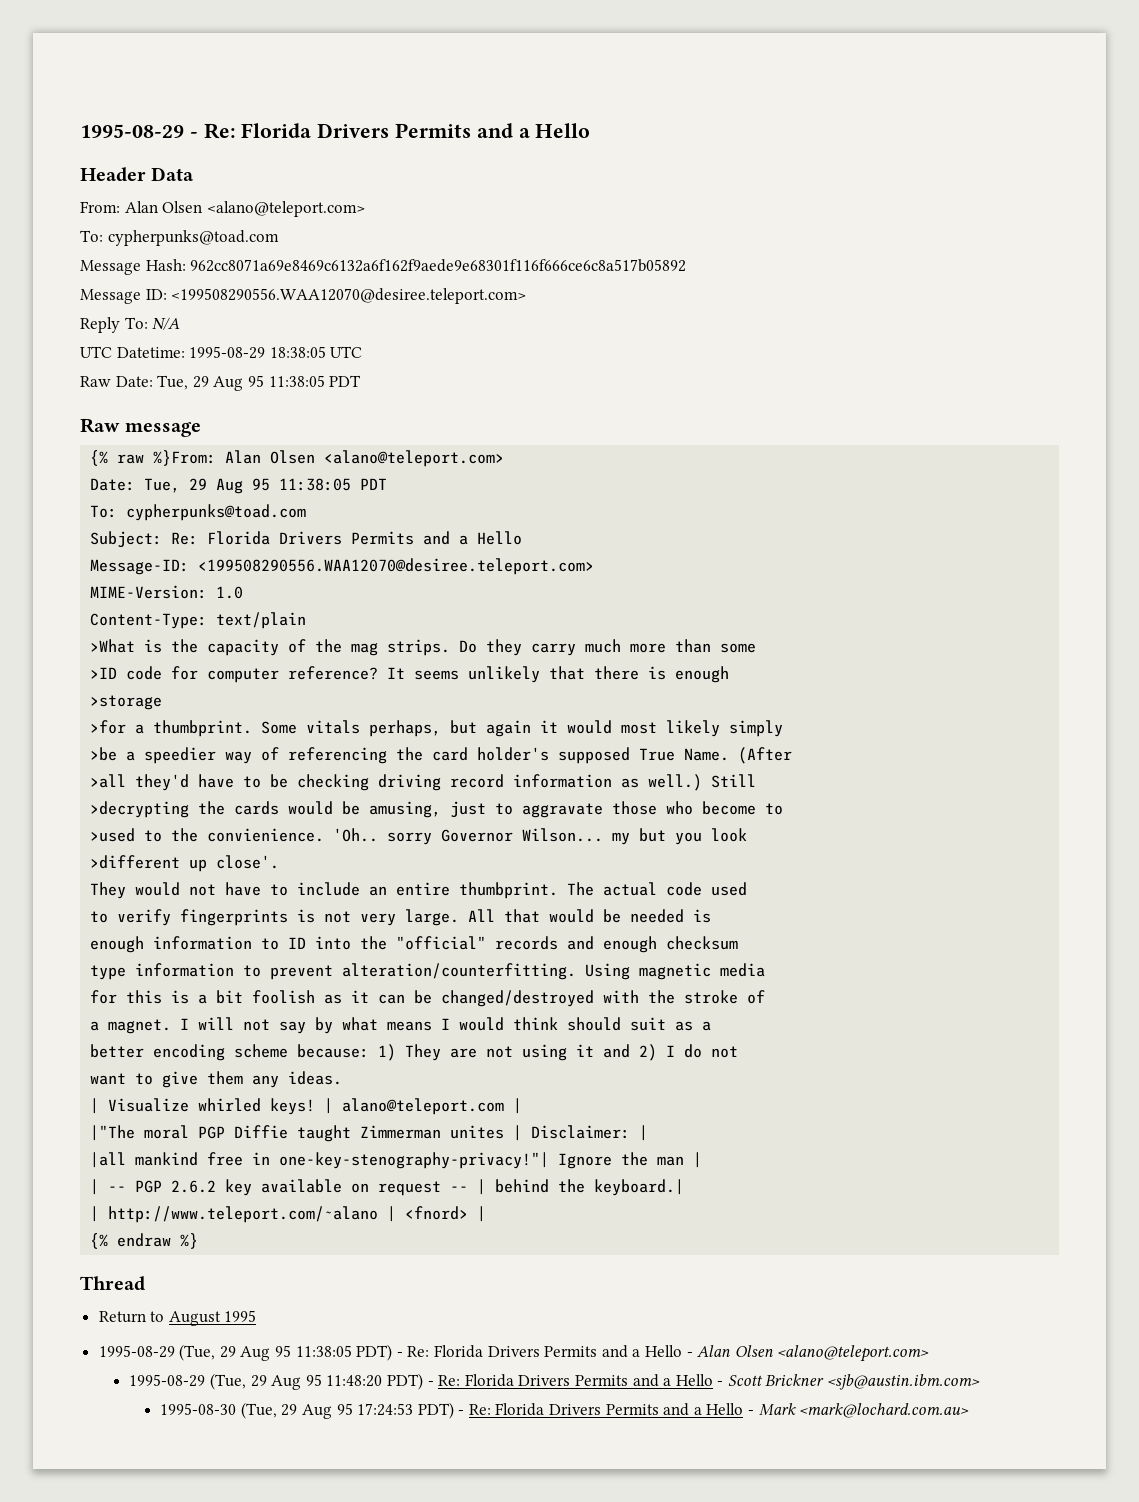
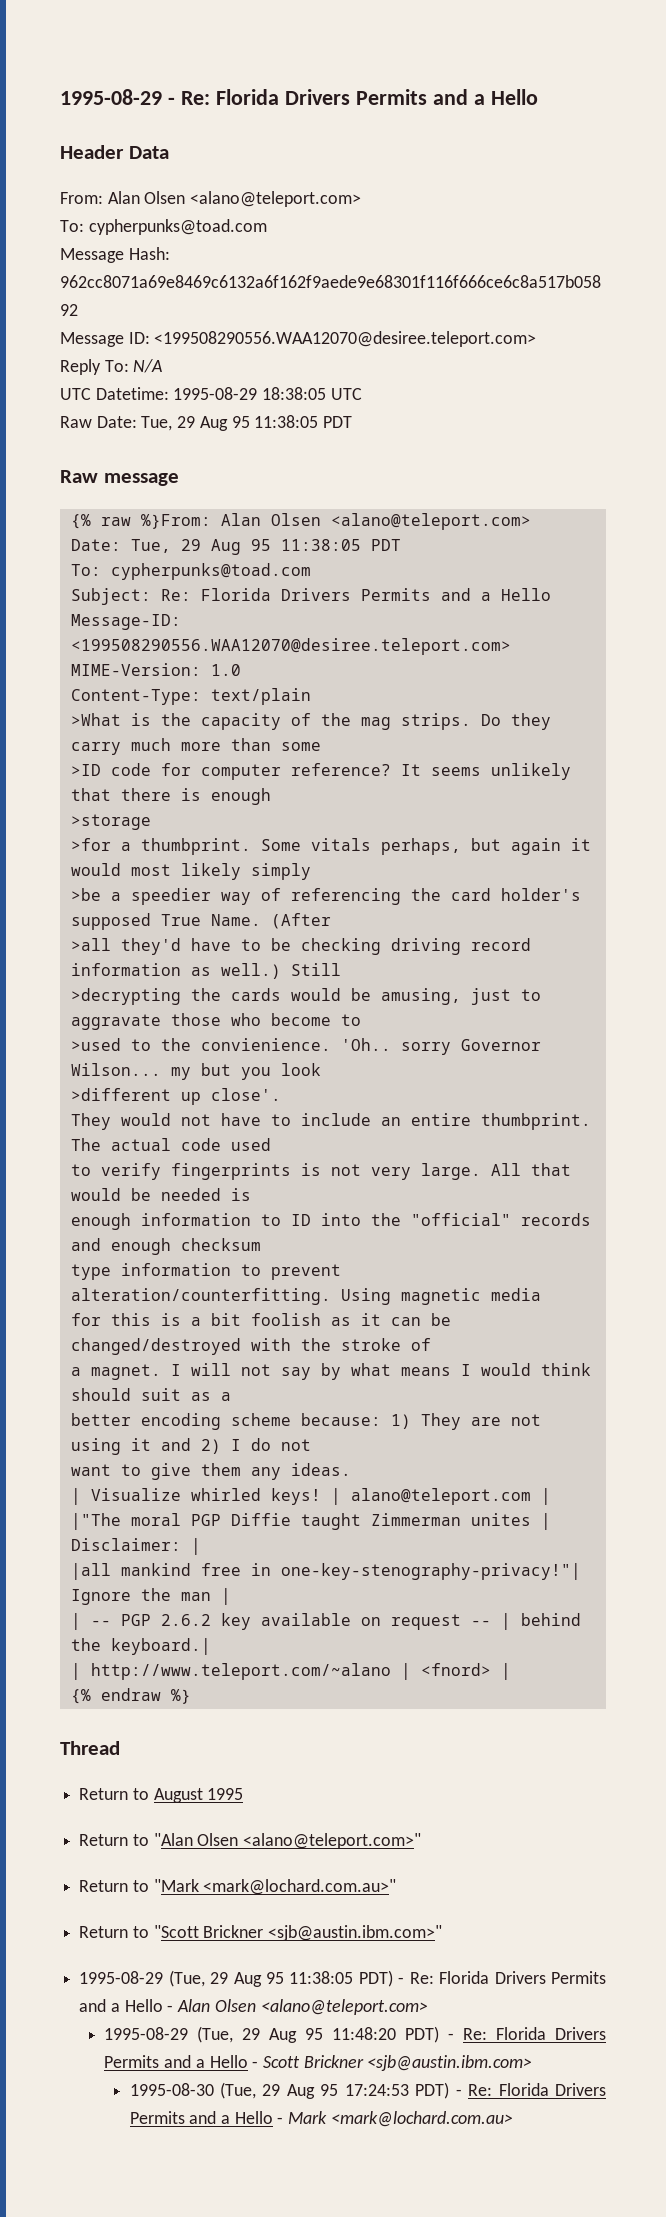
+ Return to "Alan Olsen <alano@teleport.com>"
+ Return to "Mark <mark@lochard.com.au>"
+ Return to "Scott Brickner <sjb@austin.ibm.com>"

